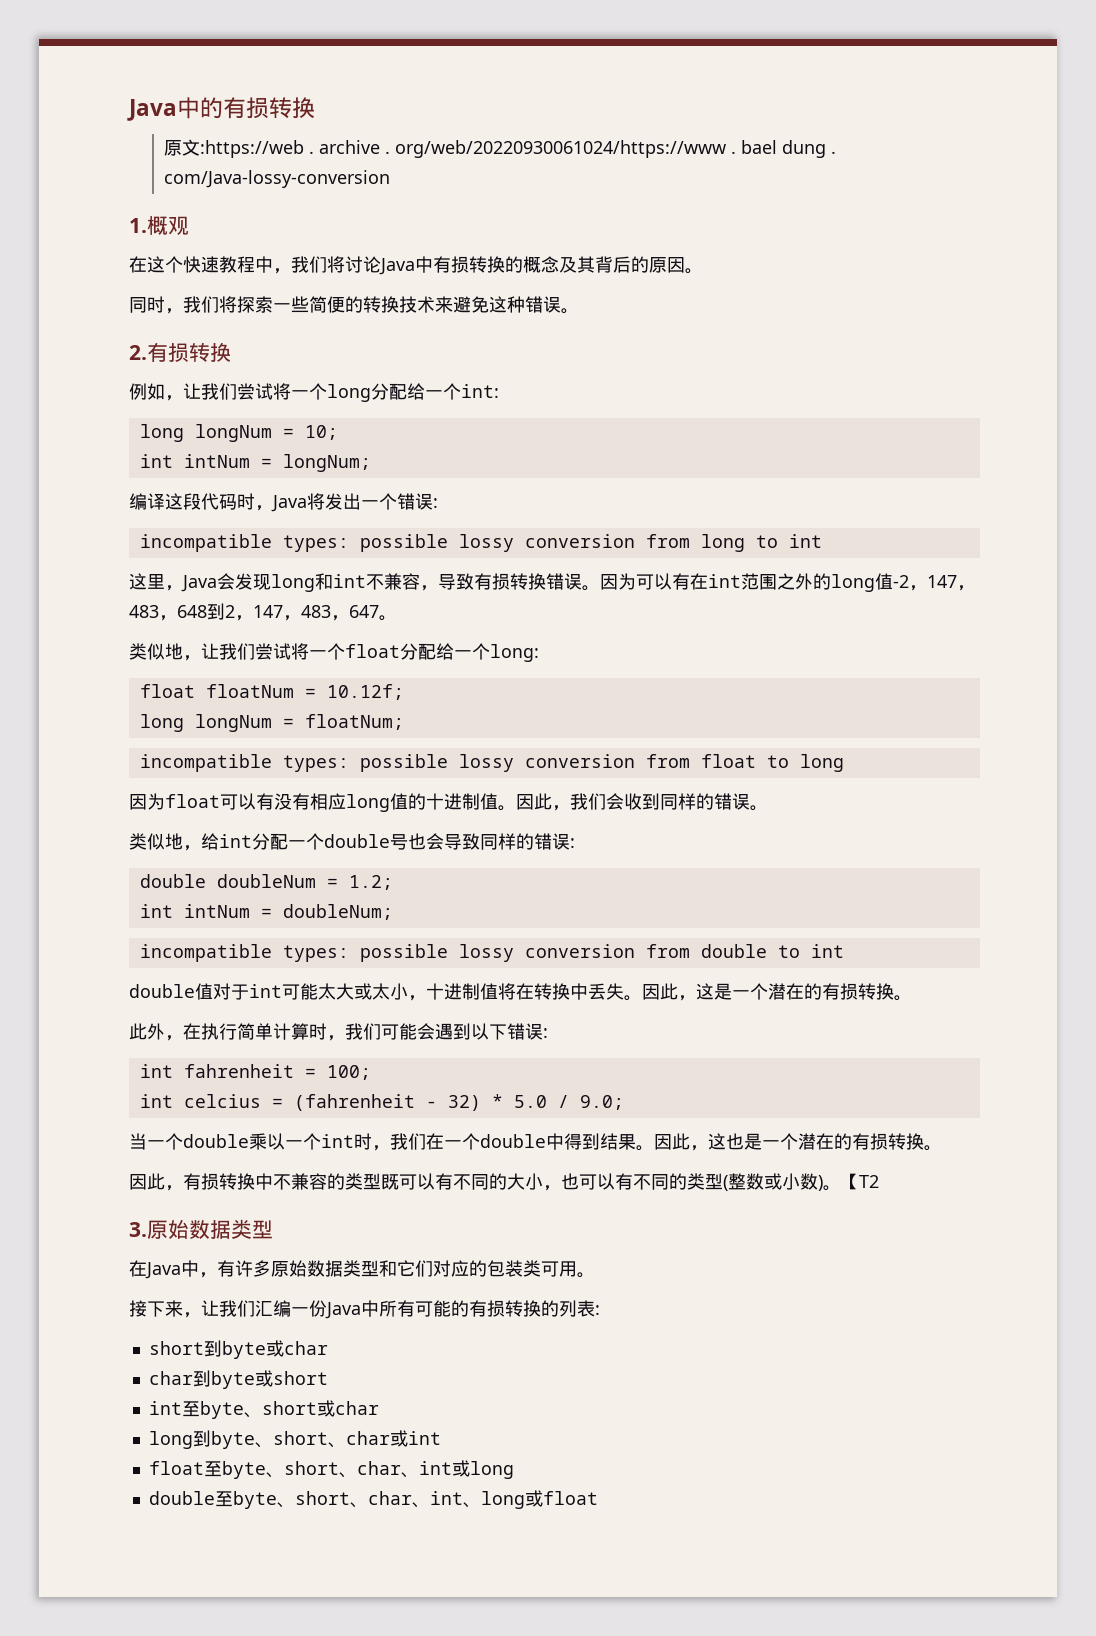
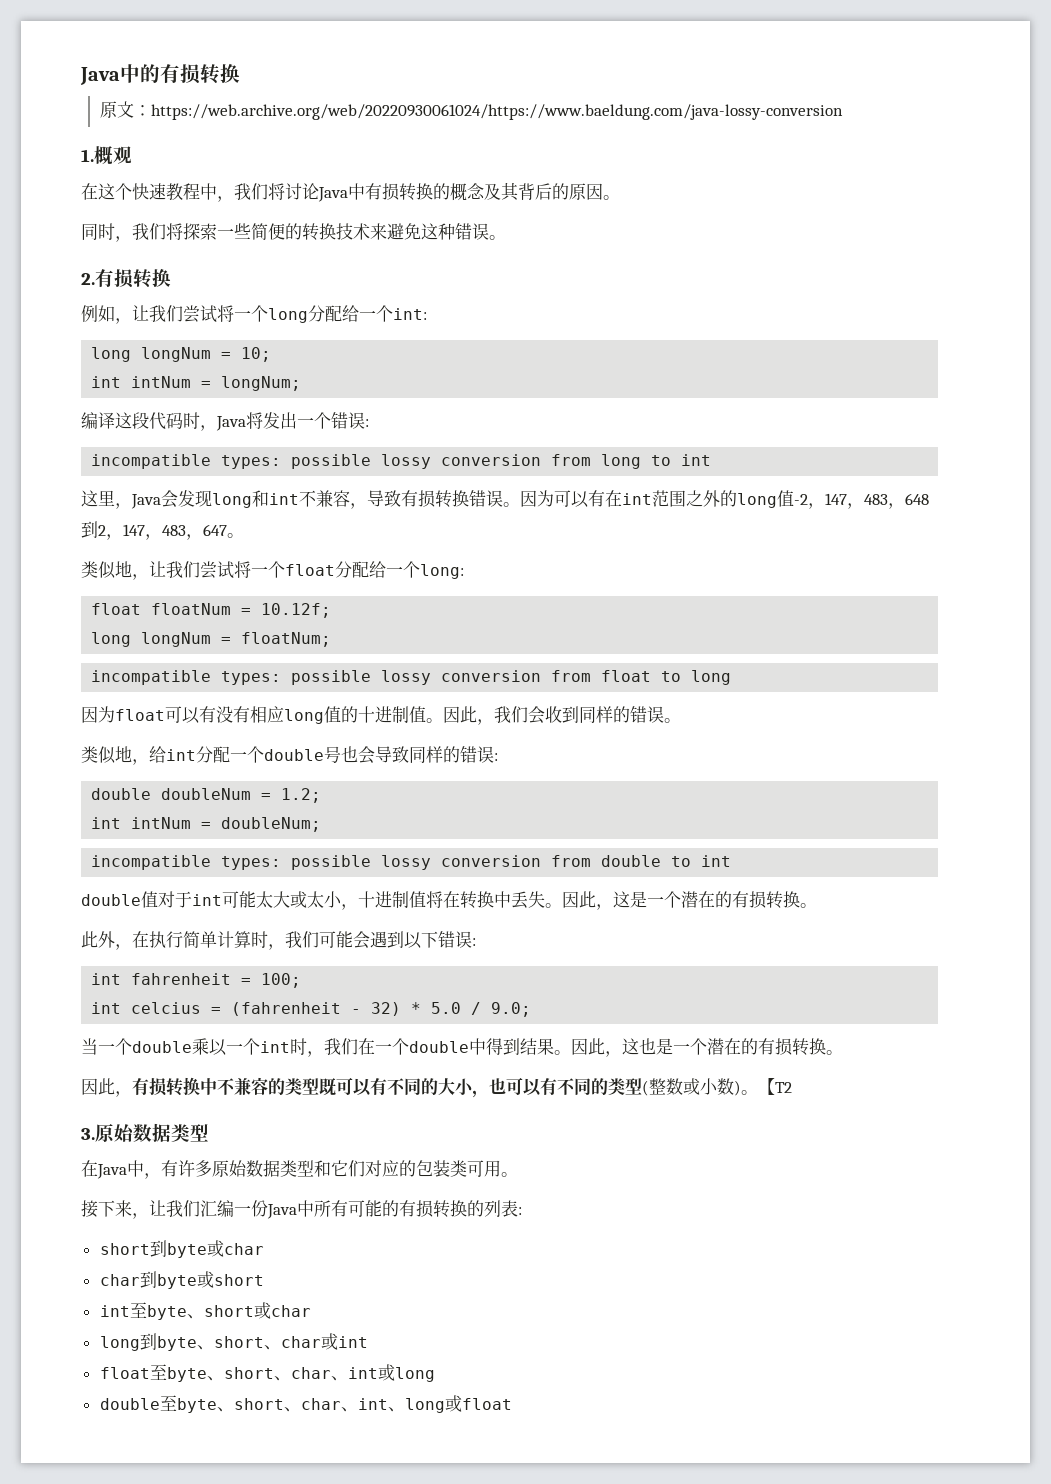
- 原文:https://web . archive . org/web/20220930061024/https://www . bael dung . com/Java-lossy-conversion
+ 原文：https://web.archive.org/web/20220930061024/https://www.baeldung.com/java-lossy-conversion

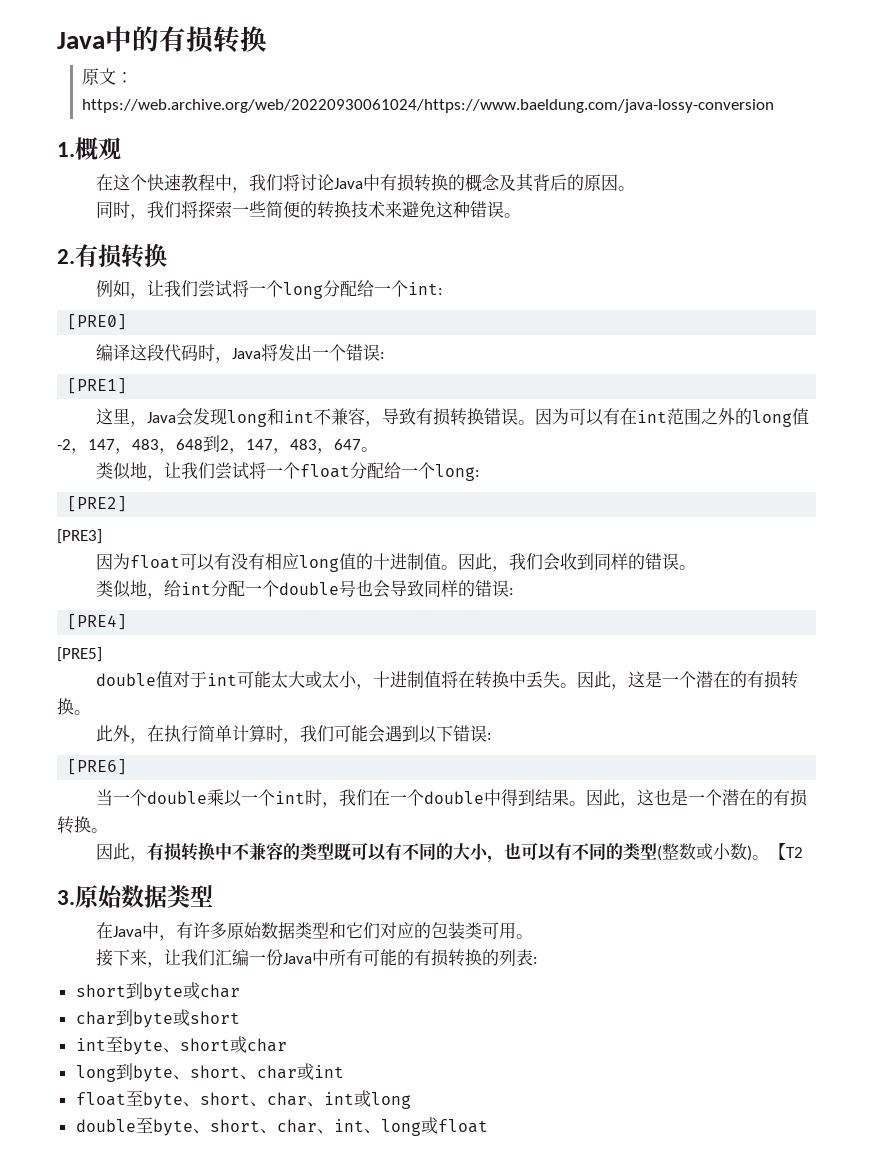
- long longNum = 10;
- int intNum = longNum;
+ [PRE0]
- incompatible types: possible lossy conversion from long to int
+ [PRE1]
- float floatNum = 10.12f;
- long longNum = floatNum;
- incompatible types: possible lossy conversion from float to long
+ [PRE2]
+ [PRE3]
- double doubleNum = 1.2;
- int intNum = doubleNum;
- incompatible types: possible lossy conversion from double to int
+ [PRE4]
+ [PRE5]
- int fahrenheit = 100;
- int celcius = (fahrenheit - 32) * 5.0 / 9.0;
+ [PRE6]

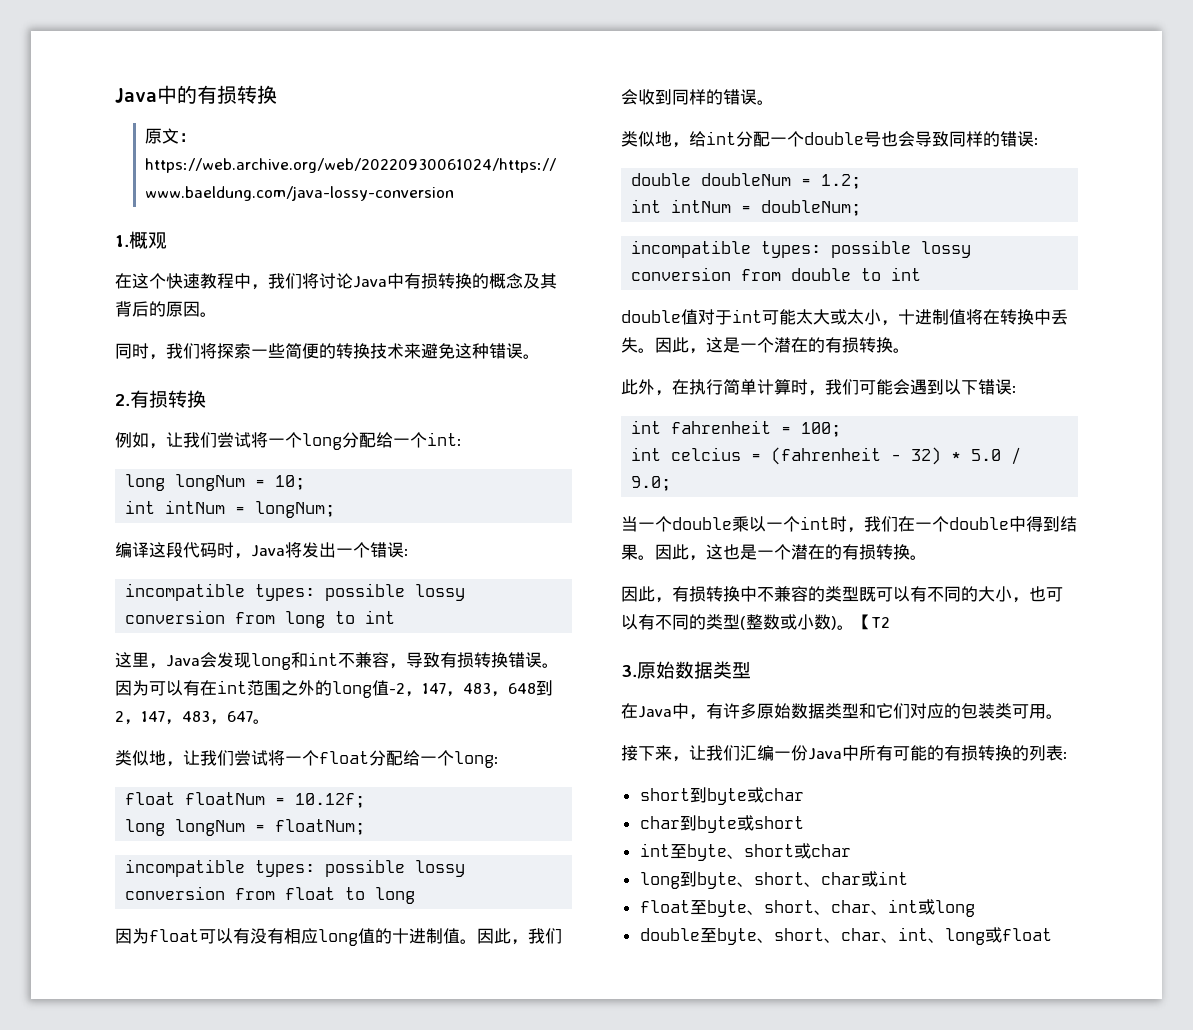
- [PRE0]
+ long longNum = 10;
+ int intNum = longNum;
- [PRE1]
+ incompatible types: possible lossy conversion from long to int
- [PRE2]
- [PRE3]
+ float floatNum = 10.12f;
+ long longNum = floatNum;
+ incompatible types: possible lossy conversion from float to long
- [PRE4]
- [PRE5]
+ double doubleNum = 1.2;
+ int intNum = doubleNum;
+ incompatible types: possible lossy conversion from double to int
- [PRE6]
+ int fahrenheit = 100;
+ int celcius = (fahrenheit - 32) * 5.0 / 9.0;

